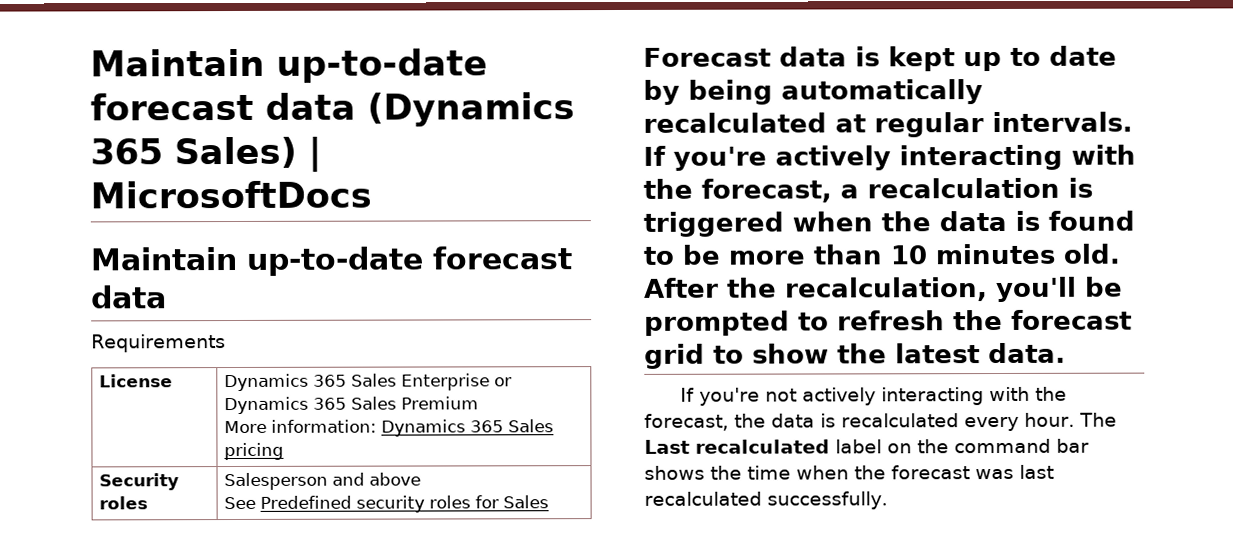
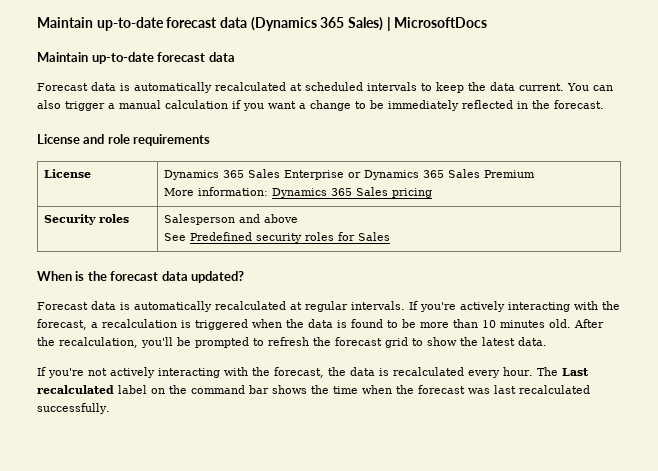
- Requirements
+ Forecast data is automatically recalculated at scheduled intervals to keep the data current. You can also trigger a manual calculation if you want a change to be immediately reflected in the forecast.
+ License and role requirements
- Forecast data is kept up to date by being automatically recalculated at regular intervals.
+ When is the forecast data updated?
+ Forecast data is automatically recalculated at regular intervals.

